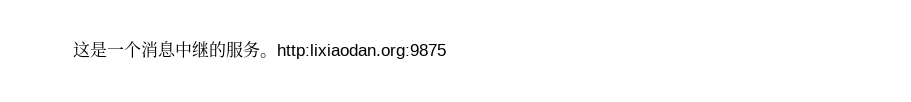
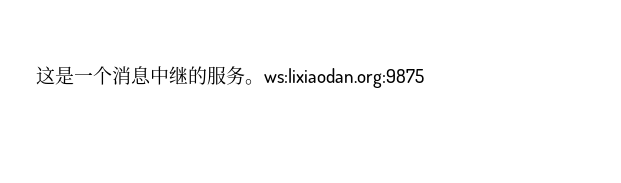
- 这是一个消息中继的服务。http:lixiaodan.org:9875
+ 这是一个消息中继的服务。ws:lixiaodan.org:9875

